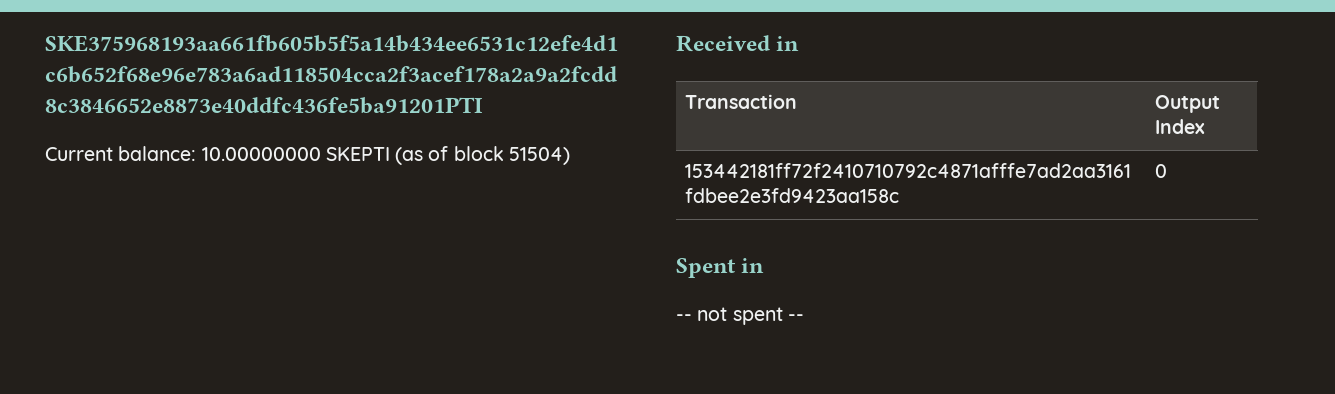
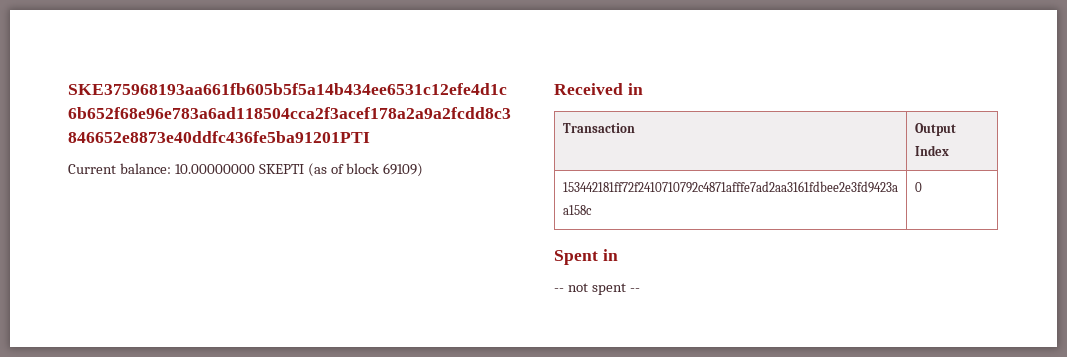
- Current balance: 10.00000000 SKEPTI (as of block 51504)
+ Current balance: 10.00000000 SKEPTI (as of block 69109)

